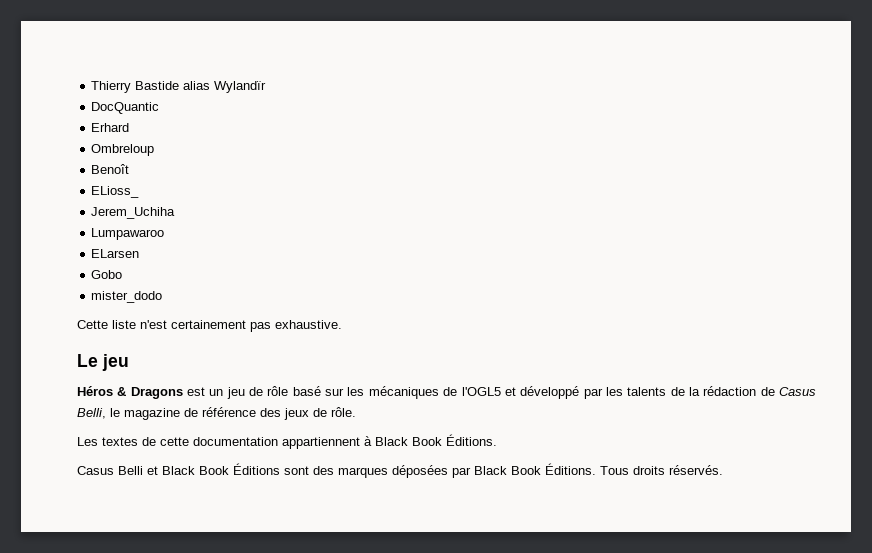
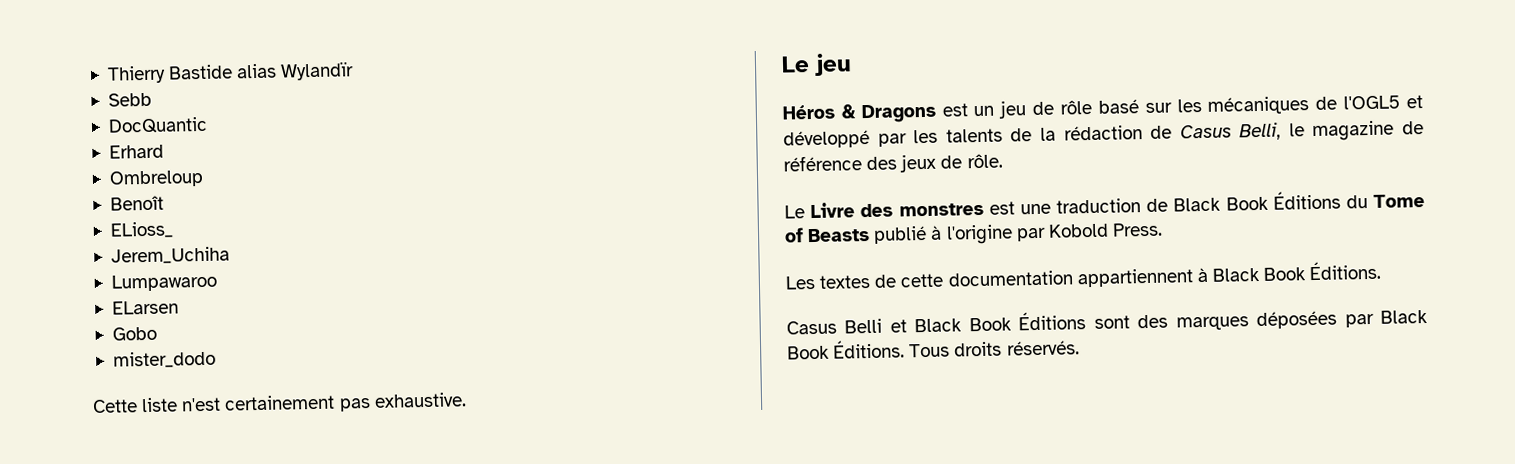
+ Sebb
+ Le Livre des monstres est une traduction de Black Book Éditions du Tome of Beasts publié à l'origine par Kobold Press.

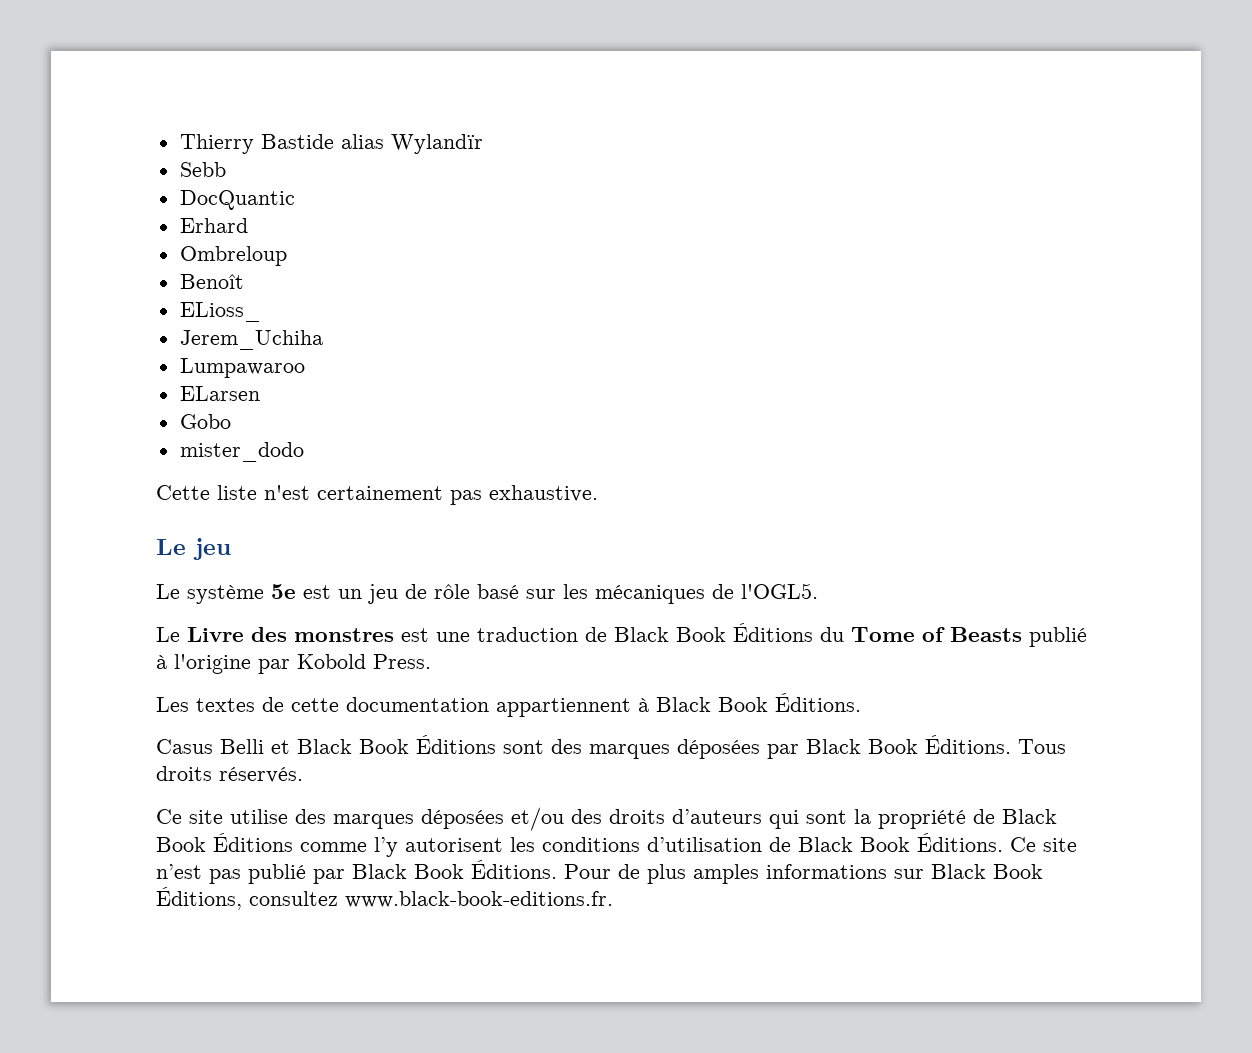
- Héros & Dragons est un jeu de rôle basé sur les mécaniques de l'OGL5 et développé par les talents de la rédaction de Casus Belli, le magazine de référence des jeux de rôle.
+ Le système 5e est un jeu de rôle basé sur les mécaniques de l'OGL5.
+ Ce site utilise des marques déposées et/ou des droits d’auteurs qui sont la propriété de Black Book Éditions comme l’y autorisent les conditions d’utilisation de Black Book Éditions. Ce site n’est pas publié par Black Book Éditions. Pour de plus amples informations sur Black Book Éditions, consultez www.black-book-editions.fr.

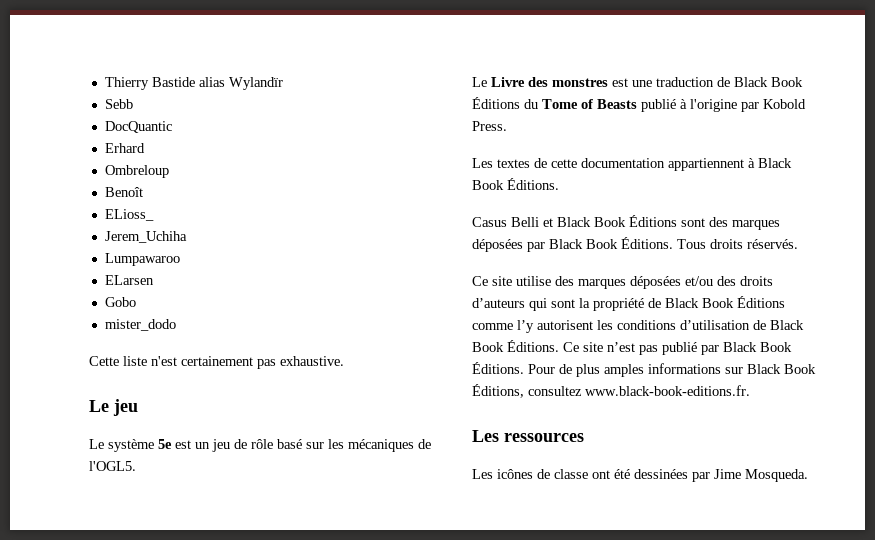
+ Les ressources
+ Les icônes de classe ont été dessinées par Jime Mosqueda.

